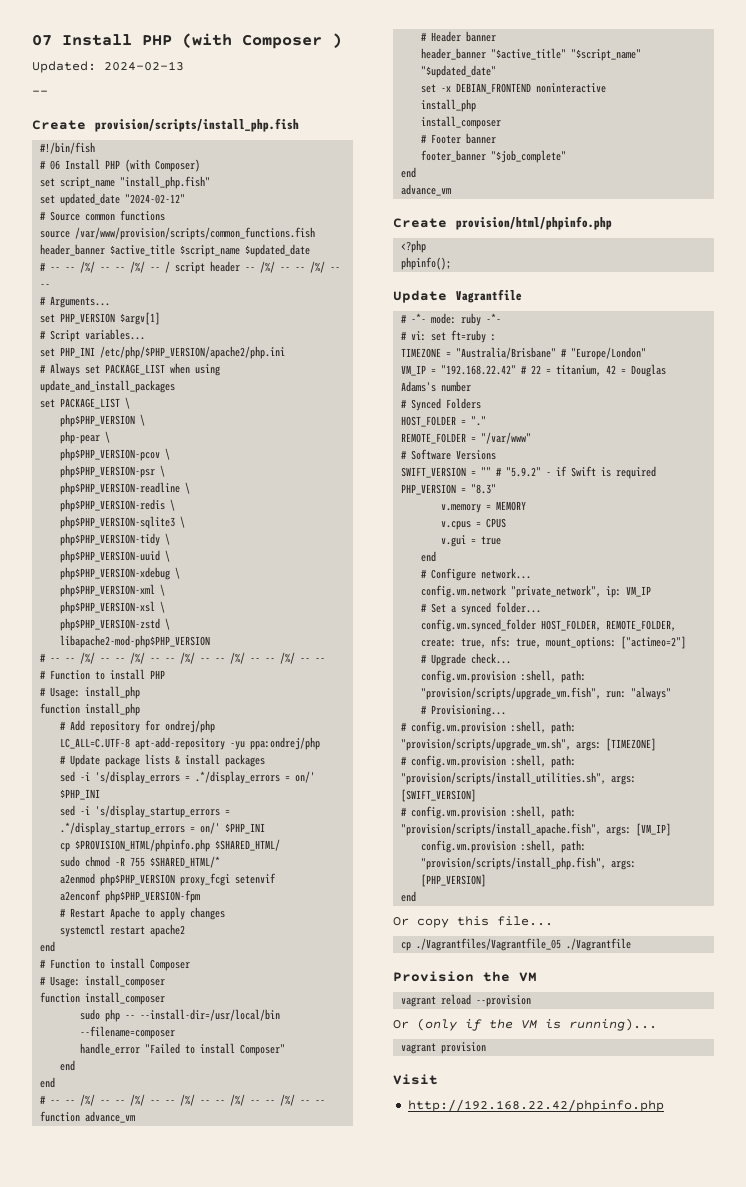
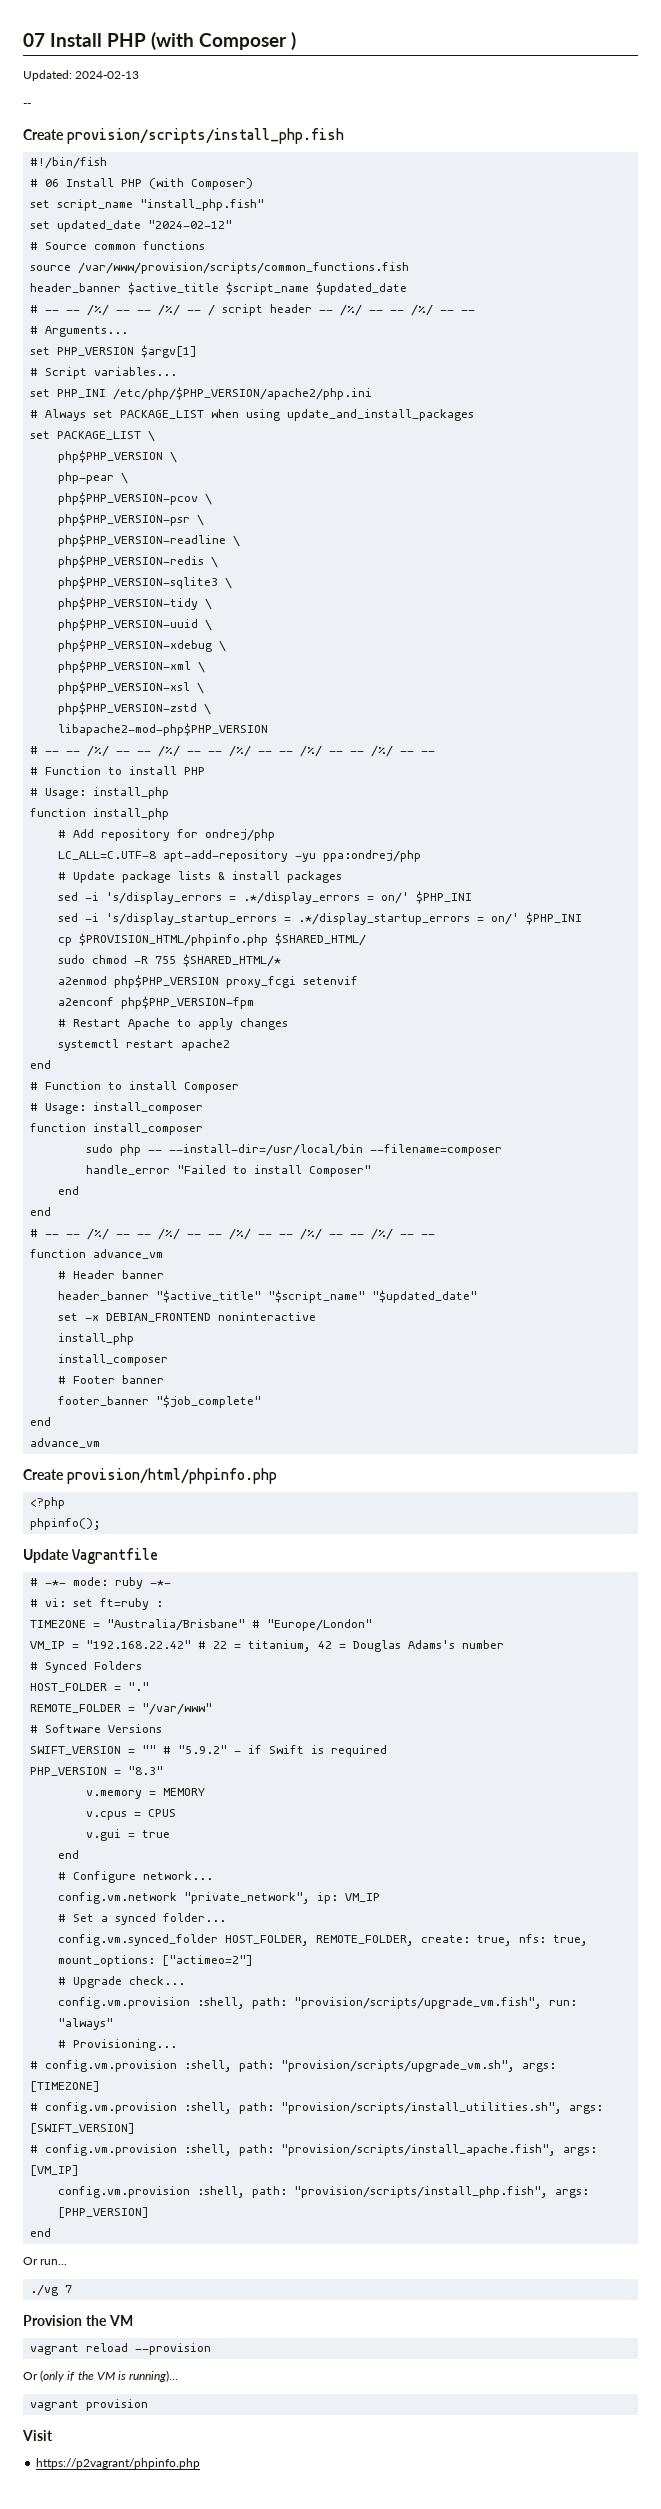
- Or copy this file...
- cp ./Vagrantfiles/Vagrantfile_05 ./Vagrantfile
+ Or run...
+ ./vg 7
- http://192.168.22.42/phpinfo.php
+ https://p2vagrant/phpinfo.php

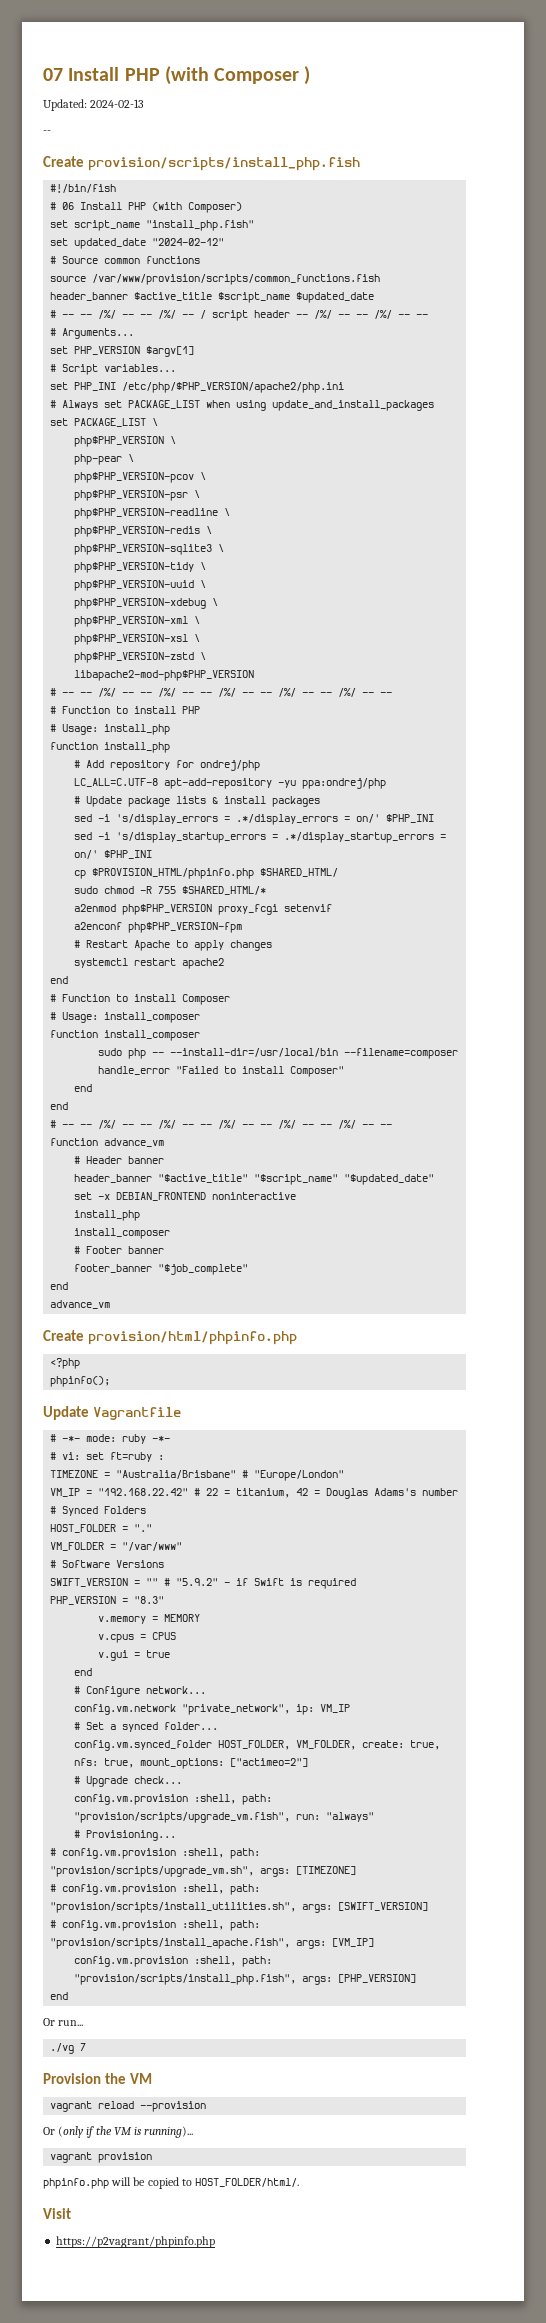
- REMOTE_FOLDER = "/var/www"
+ VM_FOLDER = "/var/www"
- config.vm.synced_folder HOST_FOLDER, REMOTE_FOLDER, create: true, nfs: true, mount_options: ["actimeo=2"]
+ config.vm.synced_folder HOST_FOLDER, VM_FOLDER, create: true, nfs: true, mount_options: ["actimeo=2"]
+ phpinfo.php will be copied to HOST_FOLDER/html/.

